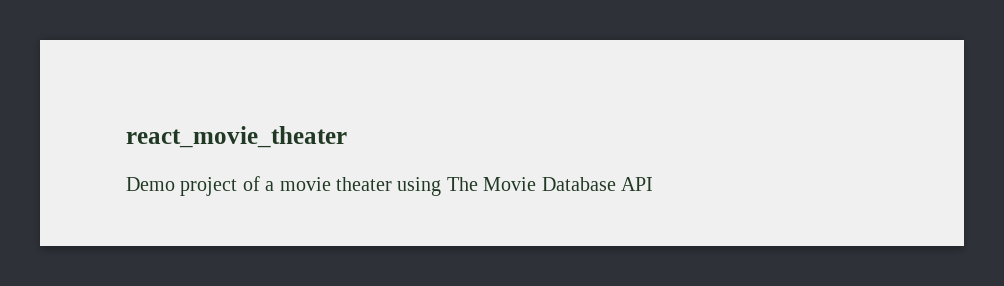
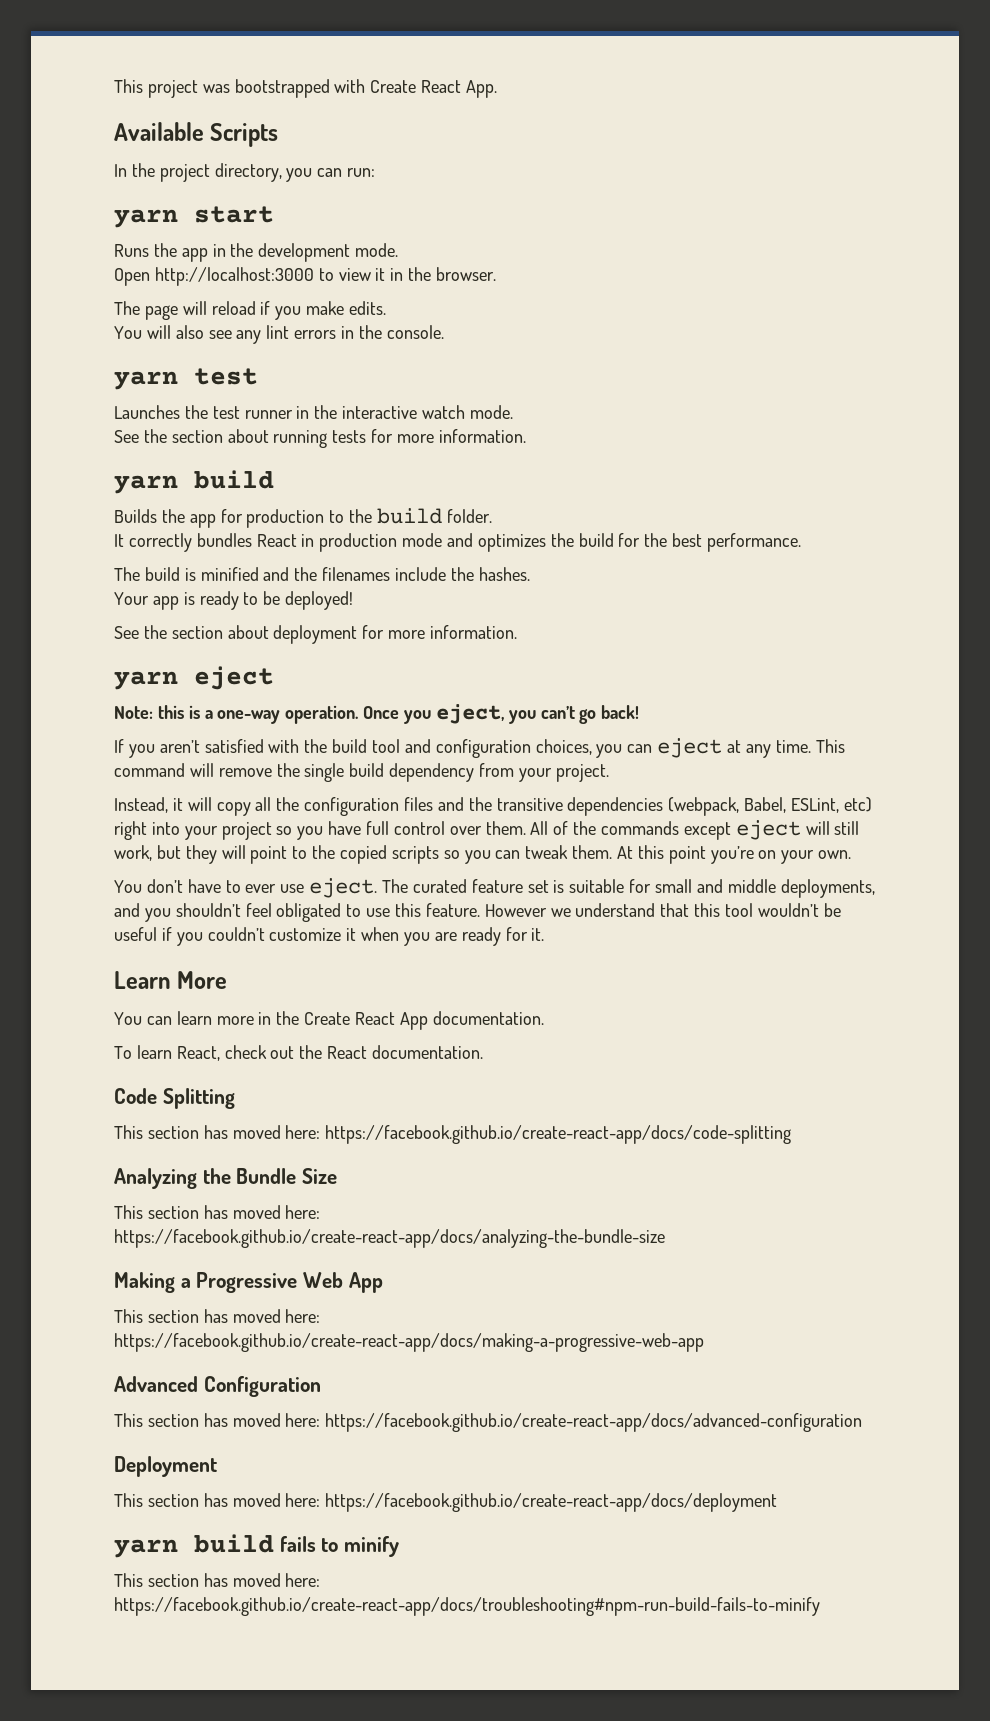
- react_movie_theater
- Demo project of a movie theater using The Movie Database API
+ This project was bootstrapped with Create React App.
+ Available Scripts
+ In the project directory, you can run:
+ yarn start
+ Runs the app in the development mode.
+ Open http://localhost:3000 to view it in the browser.
+ The page will reload if you make edits.
+ You will also see any lint errors in the console.
+ yarn test
+ Launches the test runner in the interactive watch mode.
+ See the section about running tests for more information.
+ yarn build
+ Builds the app for production to the build folder.
+ It correctly bundles React in production mode and optimizes the build for the best performance.
+ The build is minified and the filenames include the hashes.
+ Your app is ready to be deployed!
+ See the section about deployment for more information.
+ yarn eject
+ Note: this is a one-way operation. Once you eject, you can’t go back!
+ If you aren’t satisfied with the build tool and configuration choices, you can eject at any time. This command will remove the single build dependency from your project.
+ Instead, it will copy all the configuration files and the transitive dependencies (webpack, Babel, ESLint, etc) right into your project so you have full control over them. All of the commands except eject will still work, but they will point to the copied scripts so you can tweak them. At this point you’re on your own.
+ You don’t have to ever use eject. The curated feature set is suitable for small and middle deployments, and you shouldn’t feel obligated to use this feature. However we understand that this tool wouldn’t be useful if you couldn’t customize it when you are ready for it.
+ Learn More
+ You can learn more in the Create React App documentation.
+ To learn React, check out the React documentation.
+ Code Splitting
+ This section has moved here: https://facebook.github.io/create-react-app/docs/code-splitting
+ Analyzing the Bundle Size
+ This section has moved here: https://facebook.github.io/create-react-app/docs/analyzing-the-bundle-size
+ Making a Progressive Web App
+ This section has moved here: https://facebook.github.io/create-react-app/docs/making-a-progressive-web-app
+ Advanced Configuration
+ This section has moved here: https://facebook.github.io/create-react-app/docs/advanced-configuration
+ Deployment
+ This section has moved here: https://facebook.github.io/create-react-app/docs/deployment
+ yarn build fails to minify
+ This section has moved here: https://facebook.github.io/create-react-app/docs/troubleshooting#npm-run-build-fails-to-minify

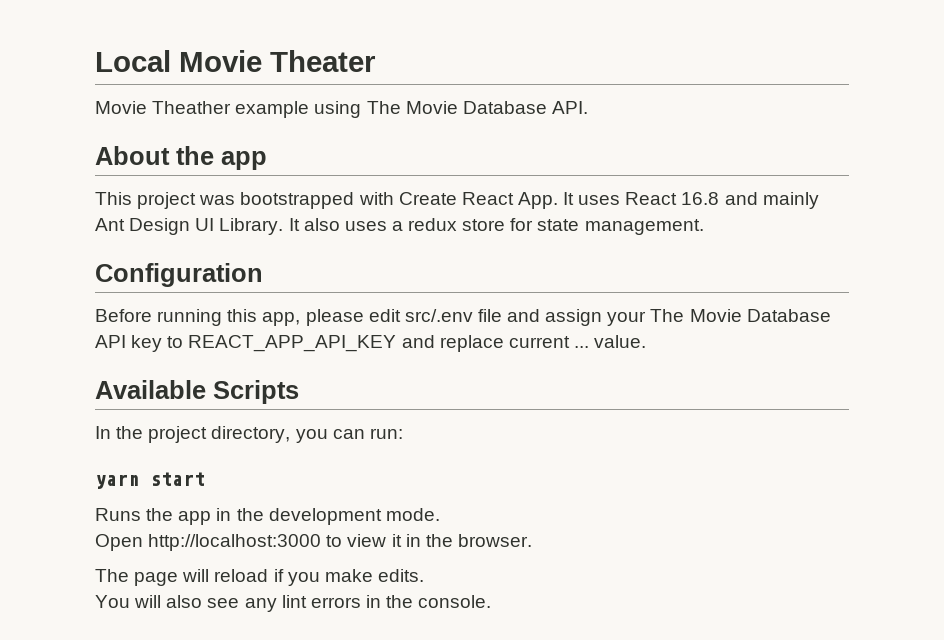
+ Local Movie Theater
+ Movie Theather example using The Movie Database API.
+ About the app
- This project was bootstrapped with Create React App.
+ This project was bootstrapped with Create React App. It uses React 16.8 and mainly Ant Design UI Library. It also uses a redux store for state management.
+ Configuration
+ Before running this app, please edit src/.env file and assign your The Movie Database API key to REACT_APP_API_KEY and replace current ... value.
- yarn test
- Launches the test runner in the interactive watch mode.
- See the section about running tests for more information.
- yarn build
- Builds the app for production to the build folder.
- It correctly bundles React in production mode and optimizes the build for the best performance.
- The build is minified and the filenames include the hashes.
- Your app is ready to be deployed!
- See the section about deployment for more information.
- yarn eject
- Note: this is a one-way operation. Once you eject, you can’t go back!
- If you aren’t satisfied with the build tool and configuration choices, you can eject at any time. This command will remove the single build dependency from your project.
- Instead, it will copy all the configuration files and the transitive dependencies (webpack, Babel, ESLint, etc) right into your project so you have full control over them. All of the commands except eject will still work, but they will point to the copied scripts so you can tweak them. At this point you’re on your own.
- You don’t have to ever use eject. The curated feature set is suitable for small and middle deployments, and you shouldn’t feel obligated to use this feature. However we understand that this tool wouldn’t be useful if you couldn’t customize it when you are ready for it.
- Learn More
- You can learn more in the Create React App documentation.
- To learn React, check out the React documentation.
- Code Splitting
- This section has moved here: https://facebook.github.io/create-react-app/docs/code-splitting
- Analyzing the Bundle Size
- This section has moved here: https://facebook.github.io/create-react-app/docs/analyzing-the-bundle-size
- Making a Progressive Web App
- This section has moved here: https://facebook.github.io/create-react-app/docs/making-a-progressive-web-app
- Advanced Configuration
- This section has moved here: https://facebook.github.io/create-react-app/docs/advanced-configuration
- Deployment
- This section has moved here: https://facebook.github.io/create-react-app/docs/deployment
- yarn build fails to minify
- This section has moved here: https://facebook.github.io/create-react-app/docs/troubleshooting#npm-run-build-fails-to-minify

